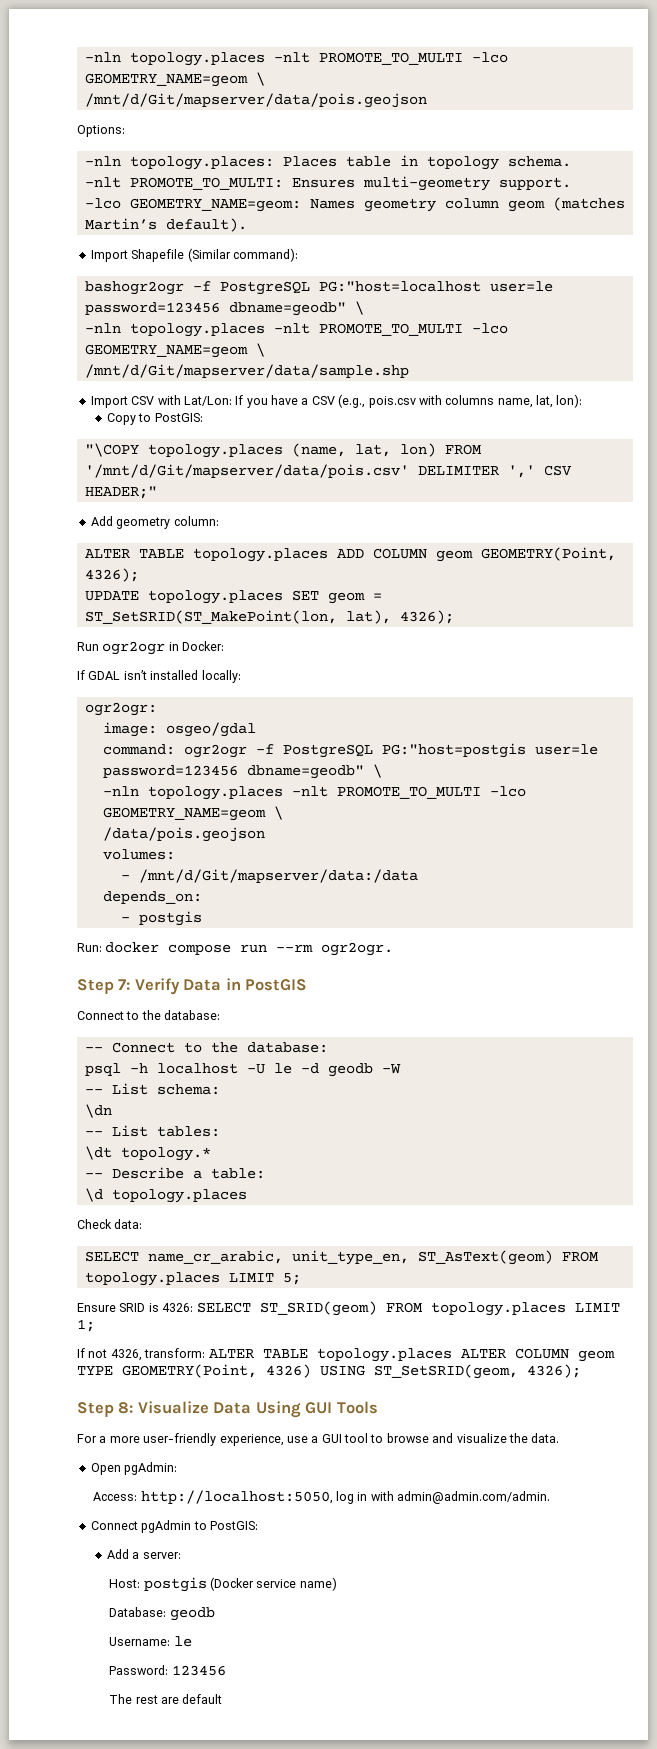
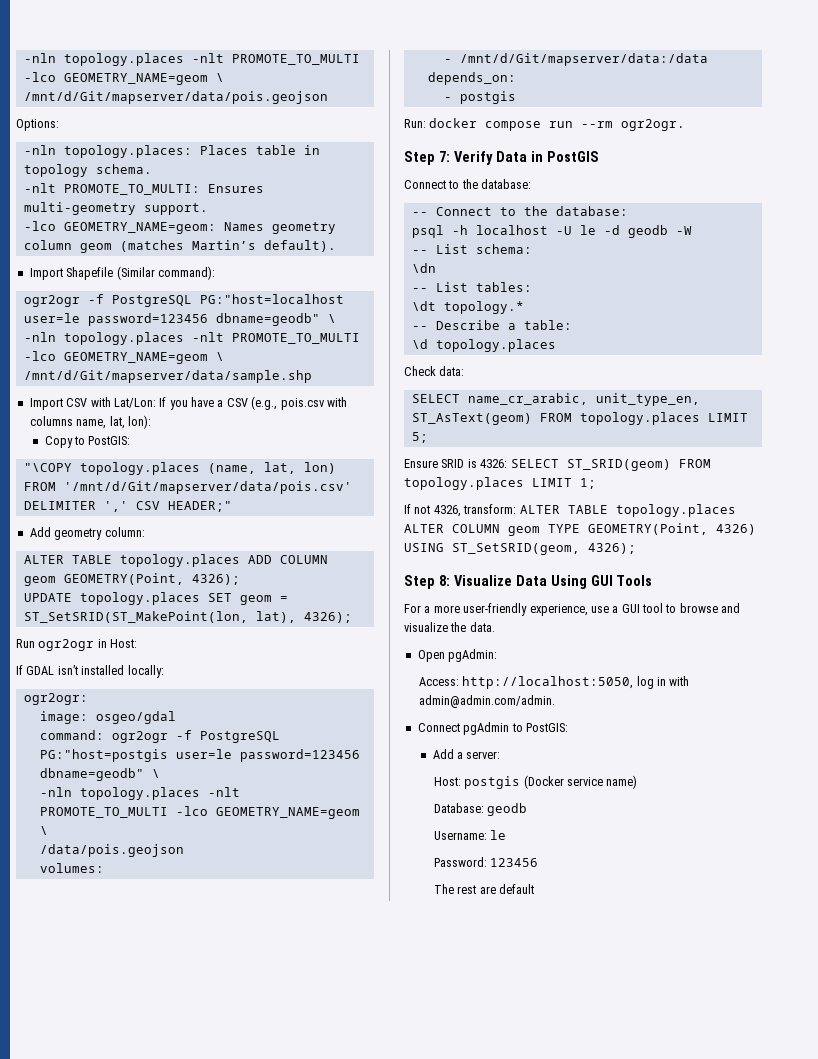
- bashogr2ogr -f PostgreSQL PG:"host=localhost user=le password=123456 dbname=geodb" \
+ ogr2ogr -f PostgreSQL PG:"host=localhost user=le password=123456 dbname=geodb" \
- Run ogr2ogr in Docker:
+ Run ogr2ogr in Host:

